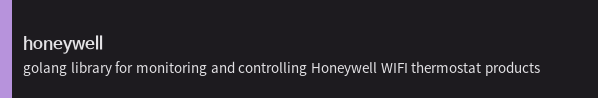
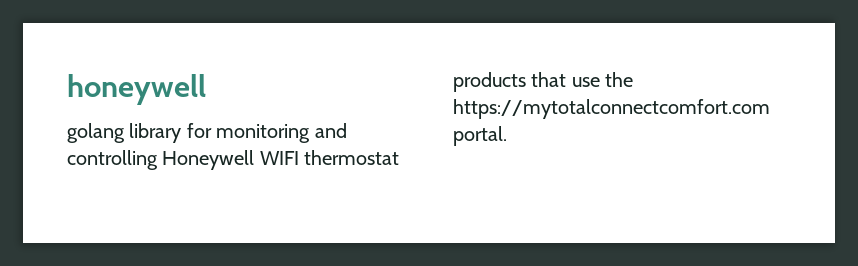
- golang library for monitoring and controlling Honeywell WIFI thermostat products
+ golang library for monitoring and controlling Honeywell WIFI thermostat products that use the https://mytotalconnectcomfort.com portal.

